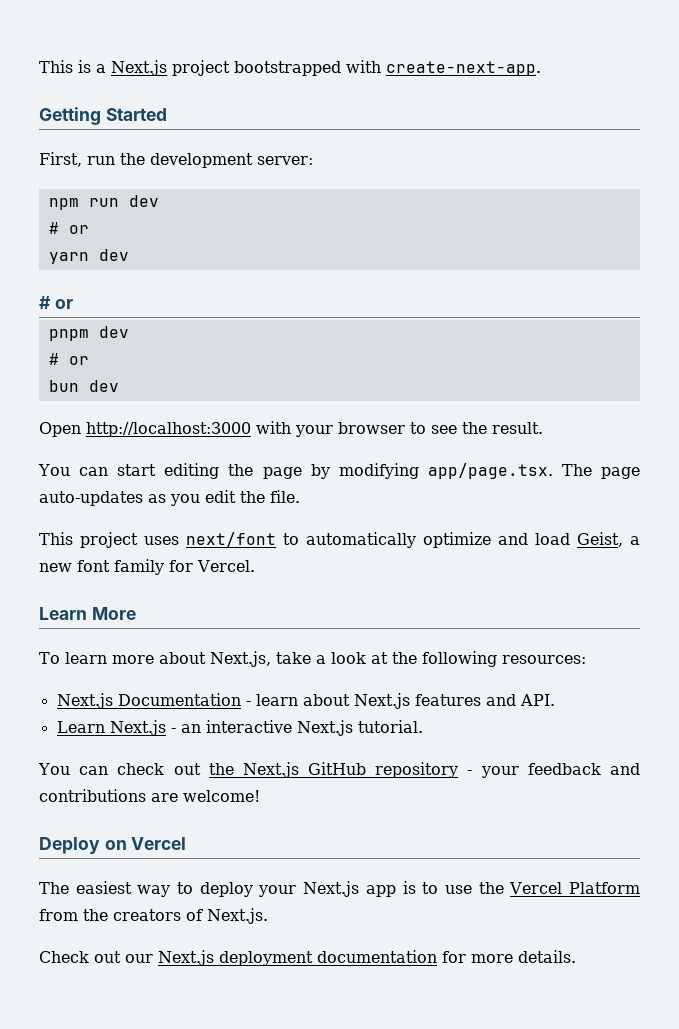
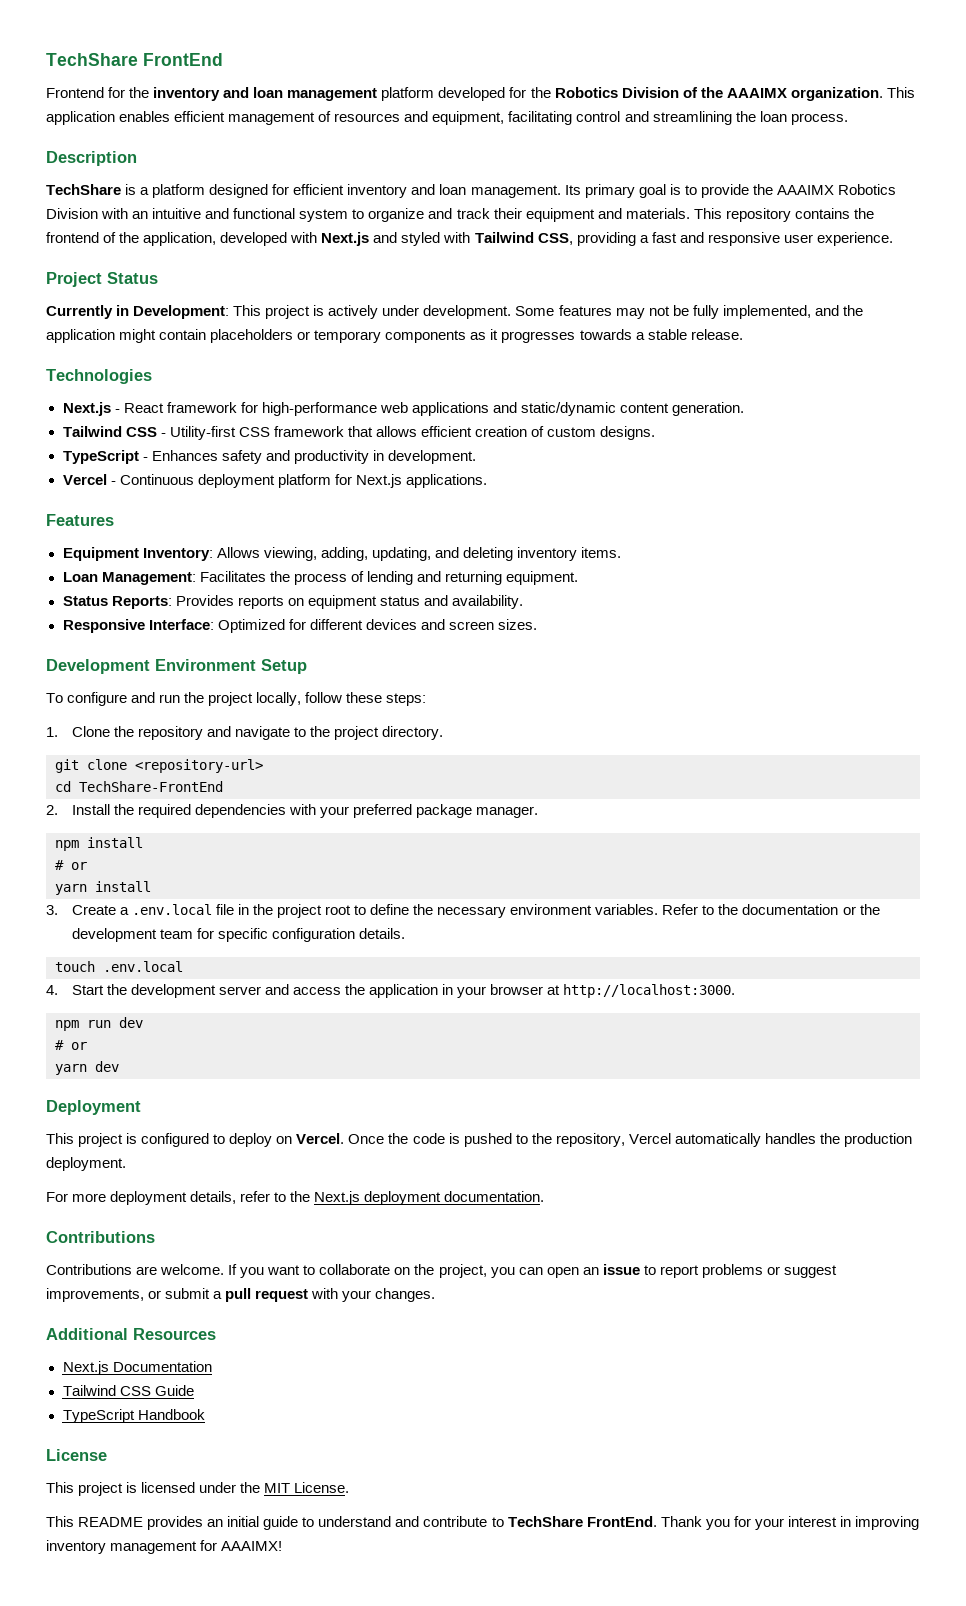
- This is a Next.js project bootstrapped with create-next-app.
- Getting Started
- First, run the development server:
+ TechShare FrontEnd
+ Frontend for the inventory and loan management platform developed for the Robotics Division of the AAAIMX organization. This application enables efficient management of resources and equipment, facilitating control and streamlining the loan process.
+ Description
+ TechShare is a platform designed for efficient inventory and loan management. Its primary goal is to provide the AAAIMX Robotics Division with an intuitive and functional system to organize and track their equipment and materials. This repository contains the frontend of the application, developed with Next.js and styled with Tailwind CSS, providing a fast and responsive user experience.
+ Project Status
+ Currently in Development: This project is actively under development. Some features may not be fully implemented, and the application might contain placeholders or temporary components as it progresses towards a stable release.
+ Technologies
+ Next.js - React framework for high-performance web applications and static/dynamic content generation.
+ Tailwind CSS - Utility-first CSS framework that allows efficient creation of custom designs.
+ TypeScript - Enhances safety and productivity in development.
+ Vercel - Continuous deployment platform for Next.js applications.
+ Features
+ Equipment Inventory: Allows viewing, adding, updating, and deleting inventory items.
+ Loan Management: Facilitates the process of lending and returning equipment.
+ Status Reports: Provides reports on equipment status and availability.
+ Responsive Interface: Optimized for different devices and screen sizes.
+ Development Environment Setup
+ To configure and run the project locally, follow these steps:
+ 1. Clone the repository and navigate to the project directory.
+ git clone <repository-url>
+ cd TechShare-FrontEnd
+ 2. Install the required dependencies with your preferred package manager.
+ npm install
+ # or
+ yarn install
+ 3. Create a .env.local file in the project root to define the necessary environment variables. Refer to the documentation or the development team for specific configuration details.
+ touch .env.local
+ 4. Start the development server and access the application in your browser at http://localhost:3000.
  yarn dev
- # or
- pnpm dev
- # or
- bun dev
- Open http://localhost:3000 with your browser to see the result.
- You can start editing the page by modifying app/page.tsx. The page auto-updates as you edit the file.
- This project uses next/font to automatically optimize and load Geist, a new font family for Vercel.
- Learn More
- To learn more about Next.js, take a look at the following resources:
- Next.js Documentation - learn about Next.js features and API.
- Learn Next.js - an interactive Next.js tutorial.
- You can check out the Next.js GitHub repository - your feedback and contributions are welcome!
- Deploy on Vercel
- The easiest way to deploy your Next.js app is to use the Vercel Platform from the creators of Next.js.
- Check out our Next.js deployment documentation for more details.
+ Deployment
+ This project is configured to deploy on Vercel. Once the code is pushed to the repository, Vercel automatically handles the production deployment.
+ For more deployment details, refer to the Next.js deployment documentation.
+ Contributions
+ Contributions are welcome. If you want to collaborate on the project, you can open an issue to report problems or suggest improvements, or submit a pull request with your changes.
+ Additional Resources
+ Next.js Documentation
+ Tailwind CSS Guide
+ TypeScript Handbook
+ License
+ This project is licensed under the MIT License.
+ This README provides an initial guide to understand and contribute to TechShare FrontEnd. Thank you for your interest in improving inventory management for AAAIMX!

